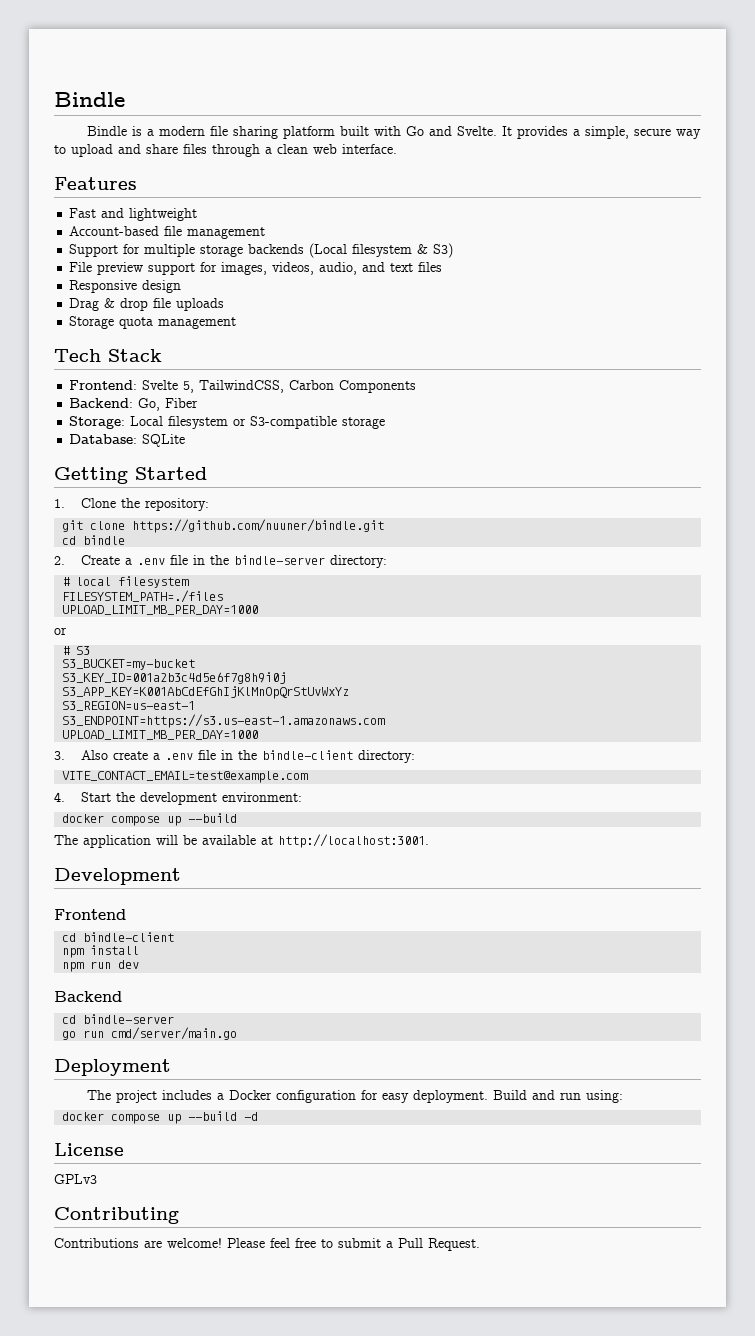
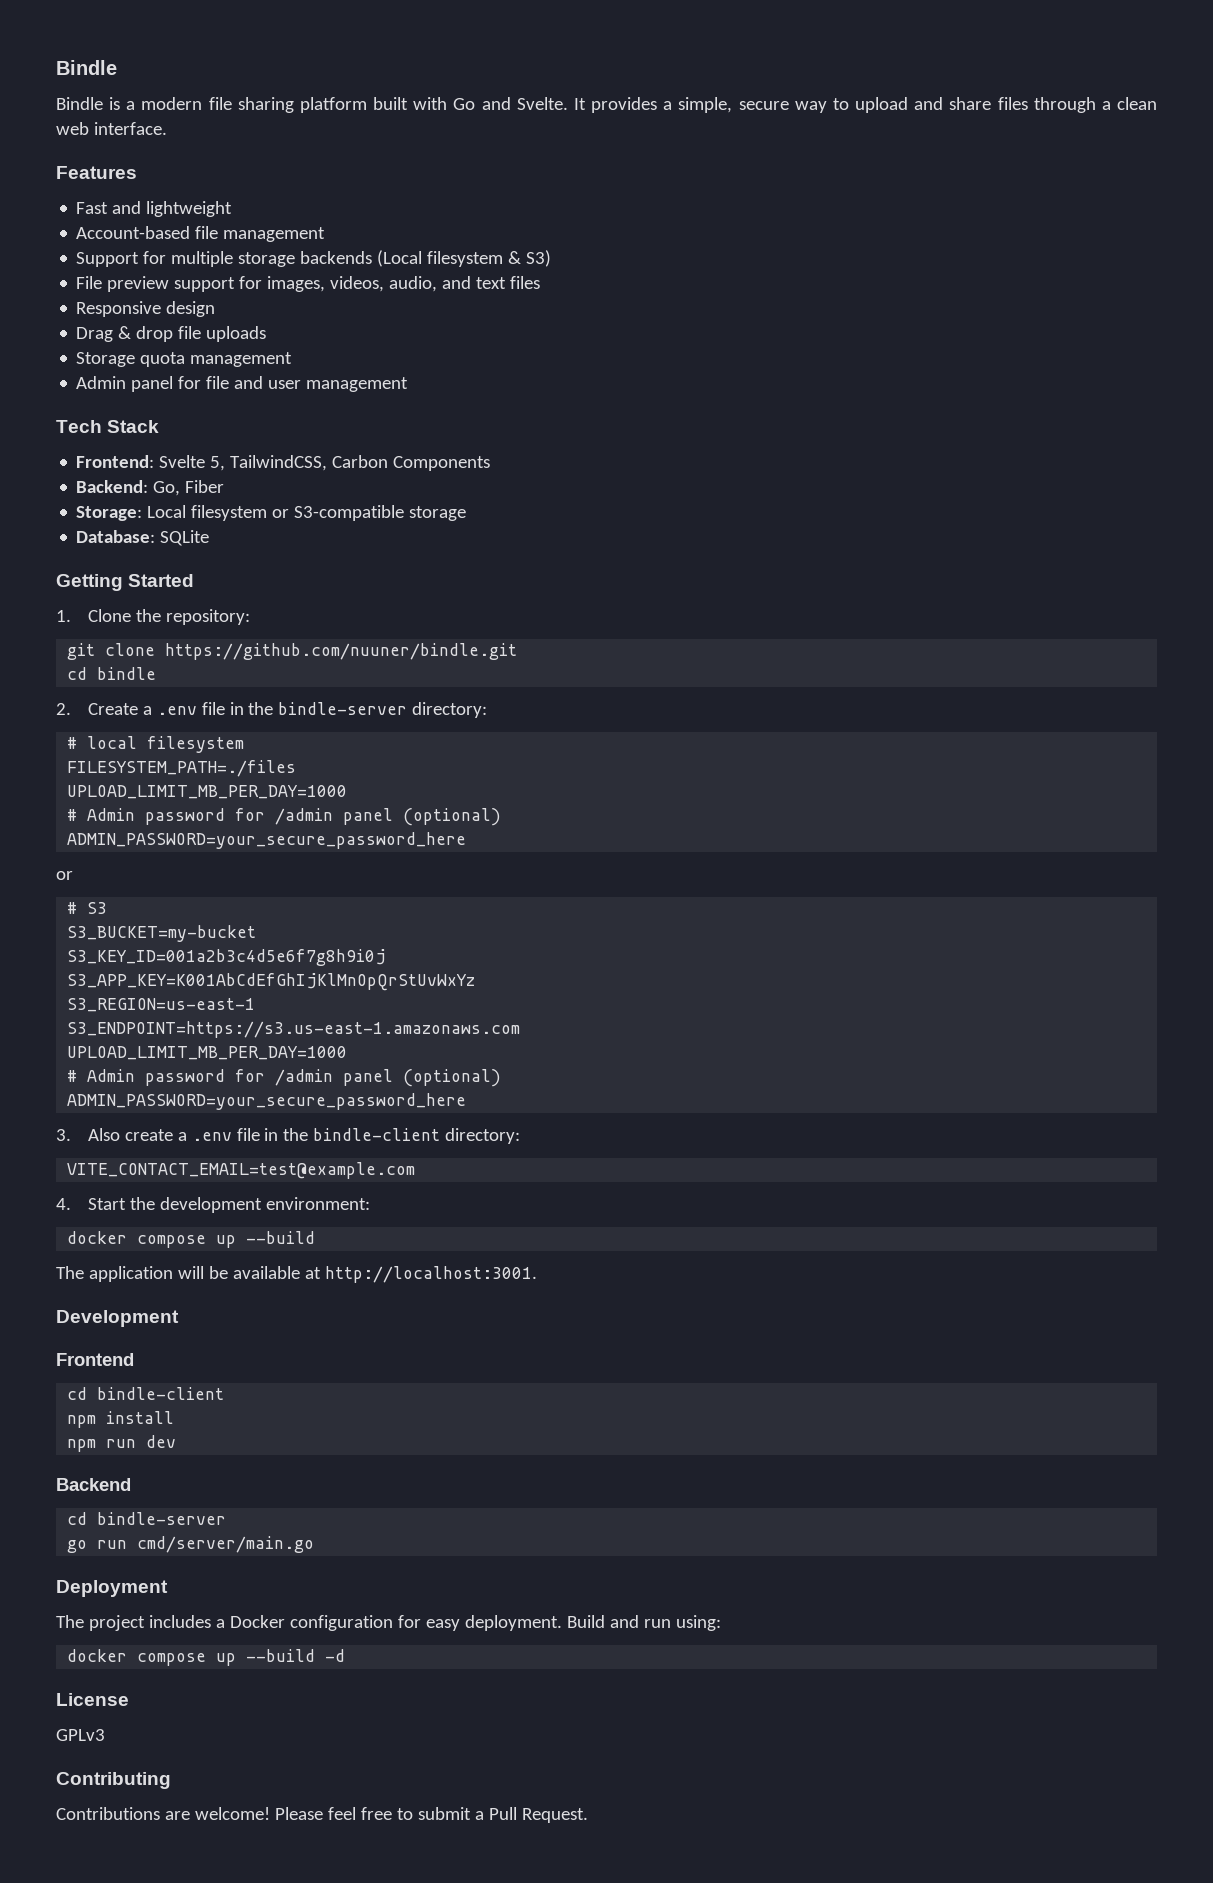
+ Admin panel for file and user management
  FILESYSTEM_PATH=./files
  UPLOAD_LIMIT_MB_PER_DAY=1000
+ # Admin password for /admin panel (optional)
+ ADMIN_PASSWORD=your_secure_password_here
  S3_ENDPOINT=https://s3.us-east-1.amazonaws.com
  UPLOAD_LIMIT_MB_PER_DAY=1000
+ # Admin password for /admin panel (optional)
+ ADMIN_PASSWORD=your_secure_password_here

